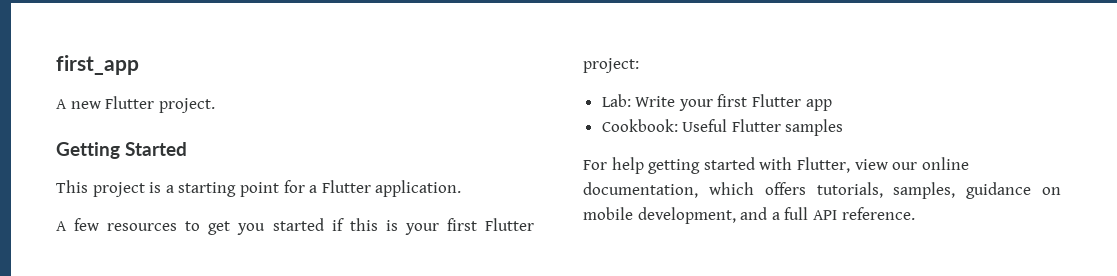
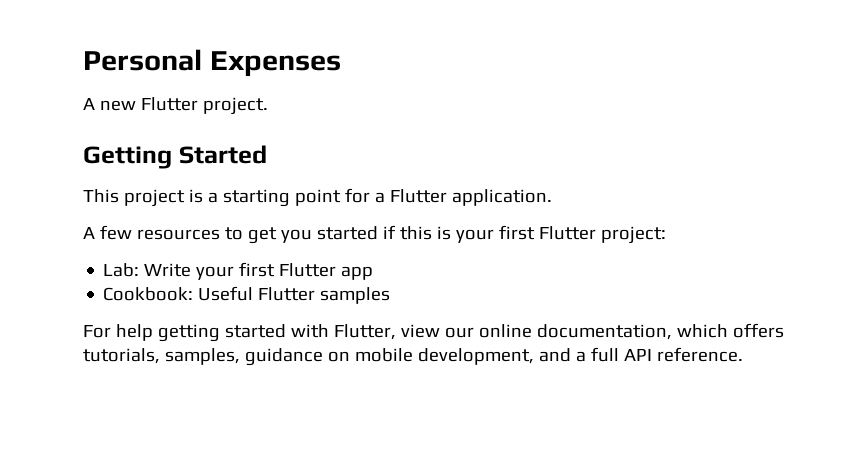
- first_app
+ Personal Expenses

